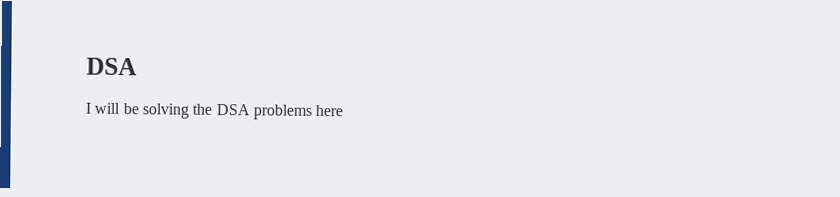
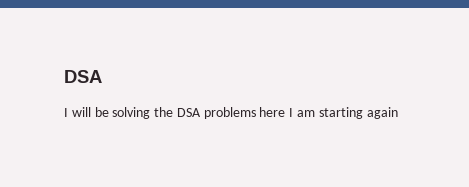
- I will be solving the DSA problems here
+ I will be solving the DSA problems here I am starting again

